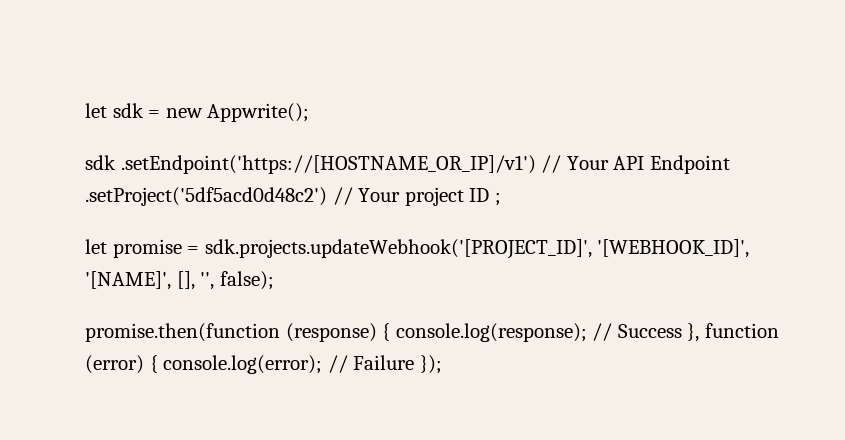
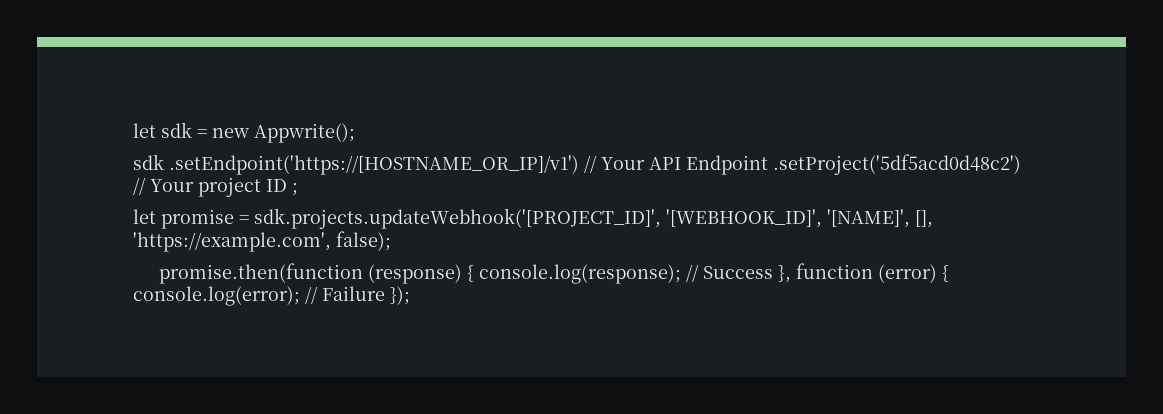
- let promise = sdk.projects.updateWebhook('[PROJECT_ID]', '[WEBHOOK_ID]', '[NAME]', [], '', false);
+ let promise = sdk.projects.updateWebhook('[PROJECT_ID]', '[WEBHOOK_ID]', '[NAME]', [], 'https://example.com', false);

